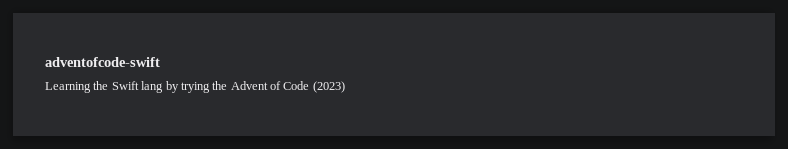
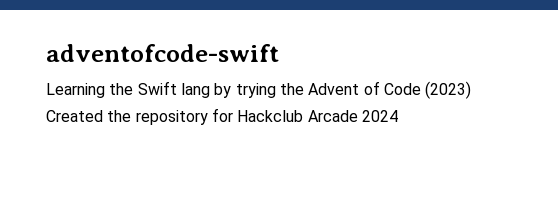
+ Created the repository for Hackclub Arcade 2024

